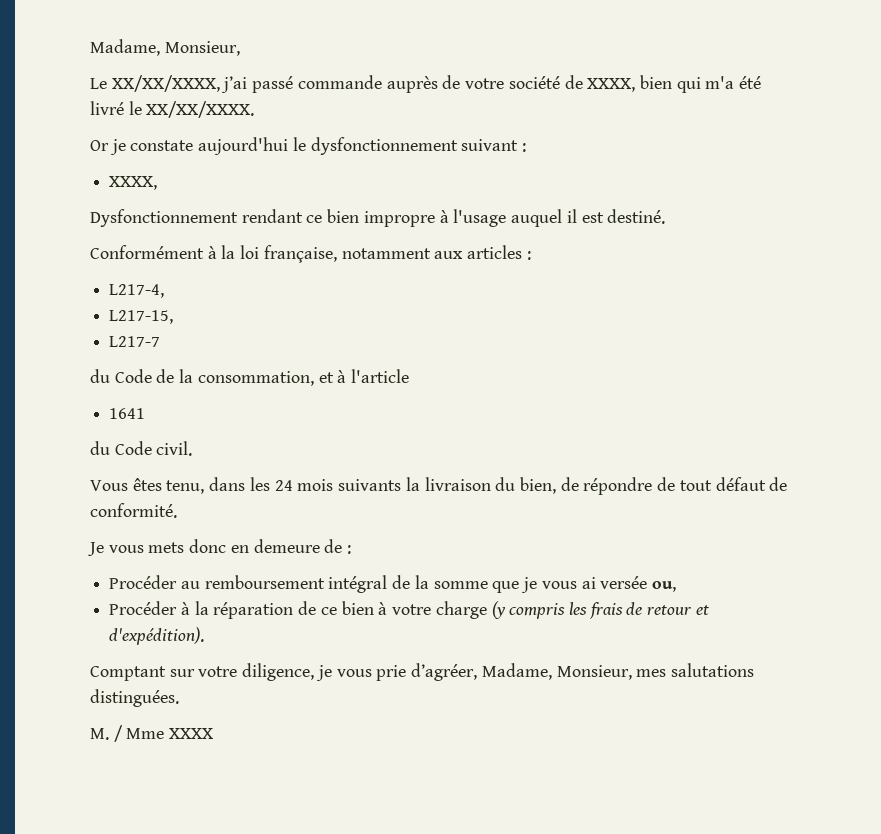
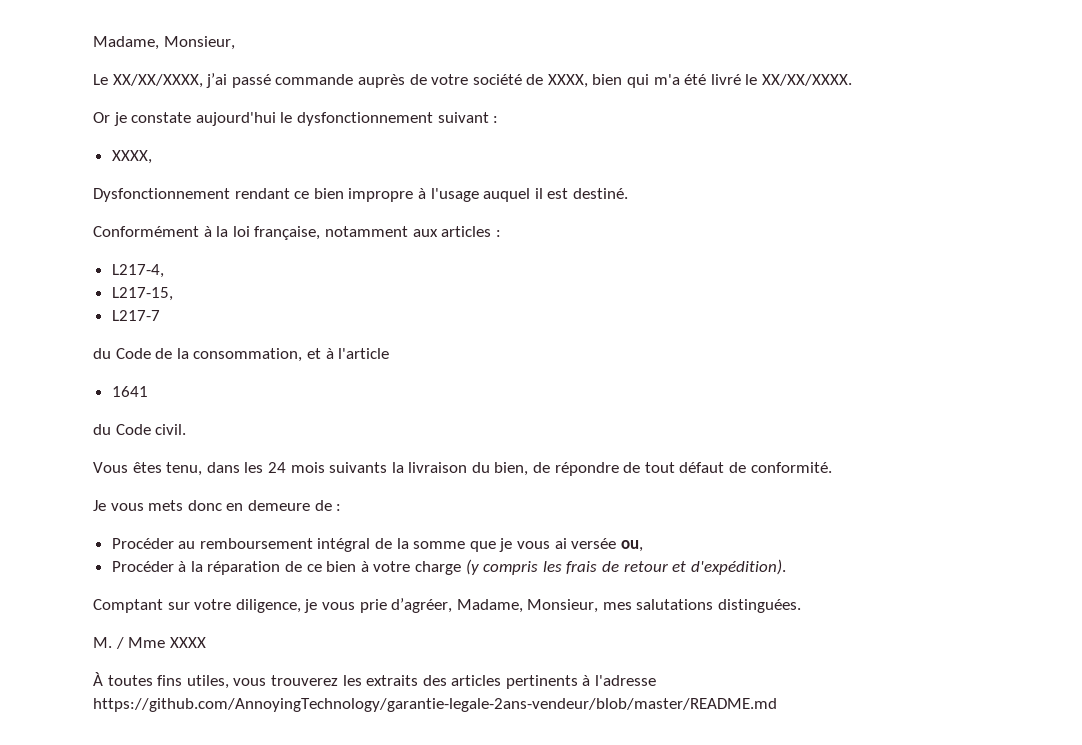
+ À toutes fins utiles, vous trouverez les extraits des articles pertinents à l'adresse https://github.com/AnnoyingTechnology/garantie-legale-2ans-vendeur/blob/master/README.md

